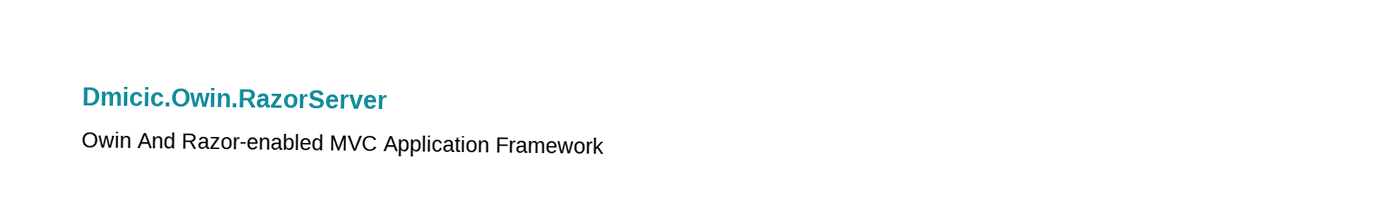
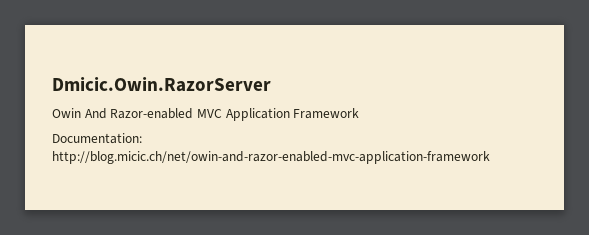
+ Documentation: http://blog.micic.ch/net/owin-and-razor-enabled-mvc-application-framework

